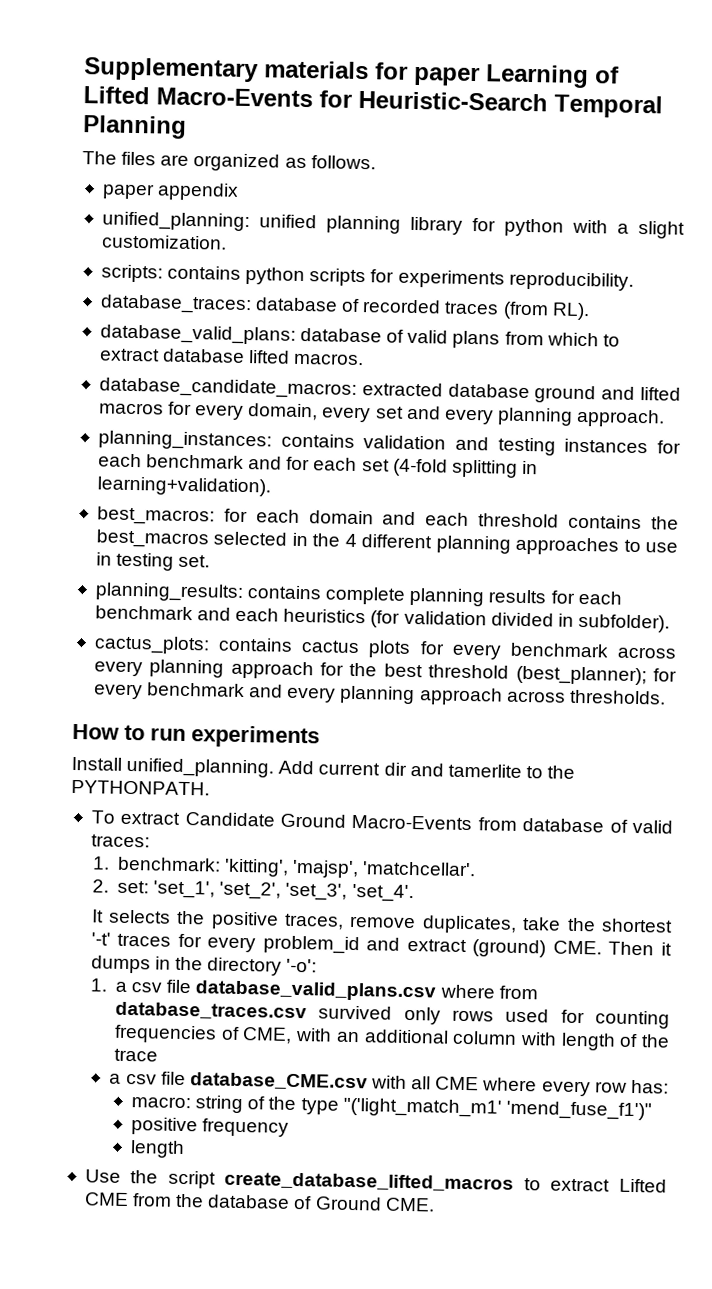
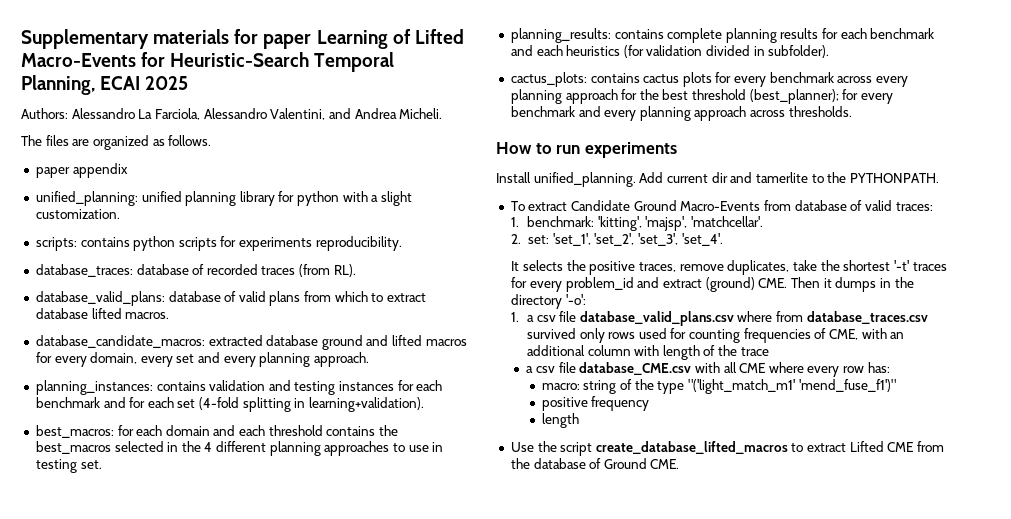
- Supplementary materials for paper Learning of Lifted Macro-Events for Heuristic-Search Temporal Planning
+ Supplementary materials for paper Learning of Lifted Macro-Events for Heuristic-Search Temporal Planning, ECAI 2025
+ Authors: Alessandro La Farciola, Alessandro Valentini, and Andrea Micheli.

